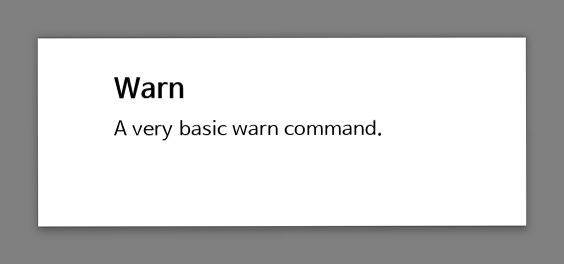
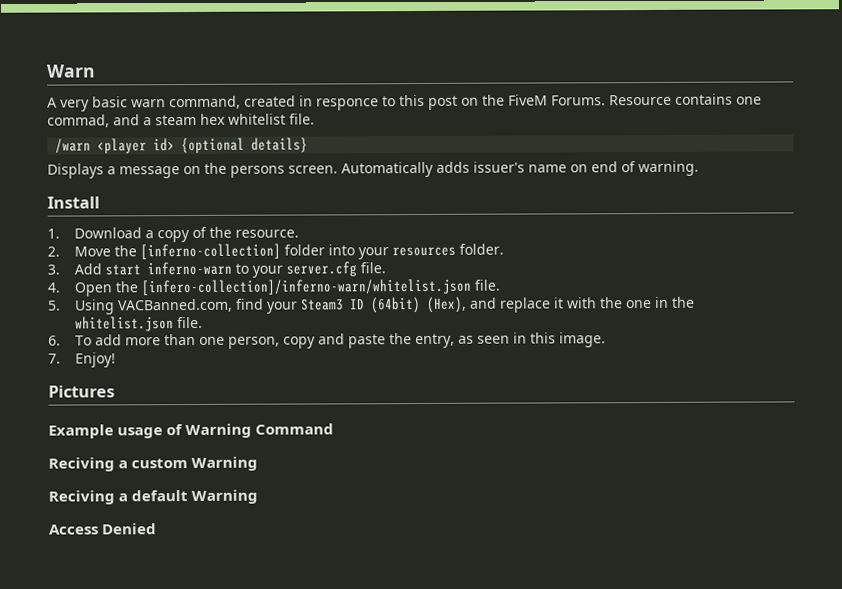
- A very basic warn command.
+ A very basic warn command, created in responce to this post on the FiveM Forums. Resource contains one commad, and a steam hex whitelist file.
+ /warn <player id> {optional details}
+ Displays a message on the persons screen. Automatically adds issuer's name on end of warning.
+ Install
+ 1. Download a copy of the resource.
+ 2. Move the [inferno-collection] folder into your resources folder.
+ 3. Add start inferno-warn to your server.cfg file.
+ 4. Open the [infero-collection]/inferno-warn/whitelist.json file.
+ 5. Using VACBanned.com, find your Steam3 ID (64bit) (Hex), and replace it with the one in the whitelist.json file.
+ 6. To add more than one person, copy and paste the entry, as seen in this image.
+ 7. Enjoy!
+ Pictures
+ Example usage of Warning Command
+ Reciving a custom Warning
+ Reciving a default Warning
+ Access Denied

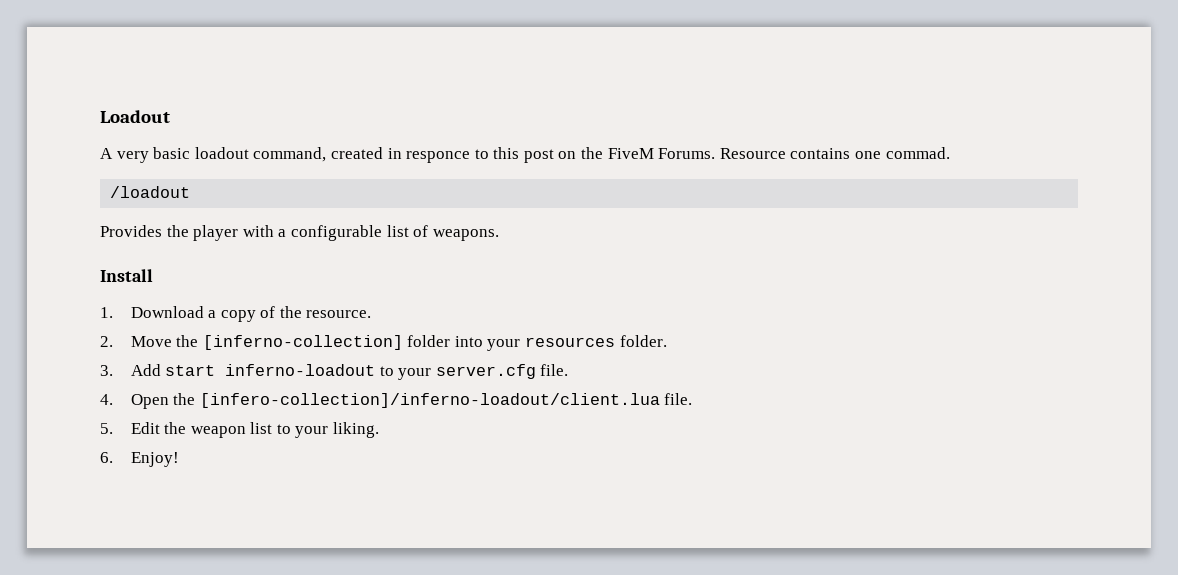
- Warn
+ Loadout
- A very basic warn command, created in responce to this post on the FiveM Forums.
+ A very basic loadout command, created in responce to this post on the FiveM Forums.
- Resource contains one commad, and a steam hex whitelist file.
- /warn <player id> {optional details}
- Displays a message on the persons screen. Automatically adds issuer's name on end of warning.
+ Resource contains one commad.
+ /loadout
+ Provides the player with a configurable list of weapons.
- 3. Add start inferno-warn to your server.cfg file.
+ 3. Add start inferno-loadout to your server.cfg file.
- 4. Open the [infero-collection]/inferno-warn/whitelist.json file.
+ 4. Open the [infero-collection]/inferno-loadout/client.lua file.
- 5. Using VACBanned.com, find your Steam3 ID (64bit) (Hex), and replace it with the one in the whitelist.json file.
- 6. To add more than one person, copy and paste the entry, as seen in this image.
- 7. Enjoy!
- Pictures
- Example usage of Warning Command
- Reciving a custom Warning
- Reciving a default Warning
- Access Denied
+ 5. Edit the weapon list to your liking.
+ 6. Enjoy!

